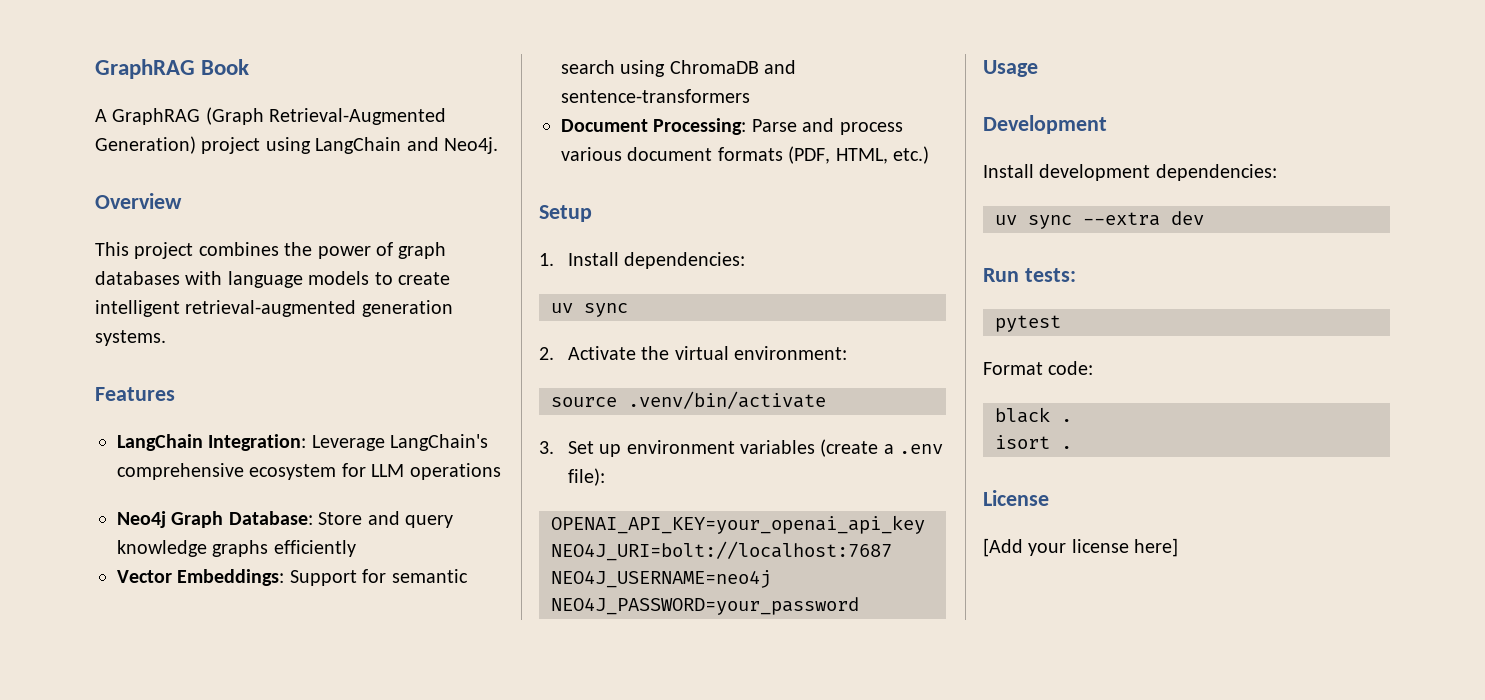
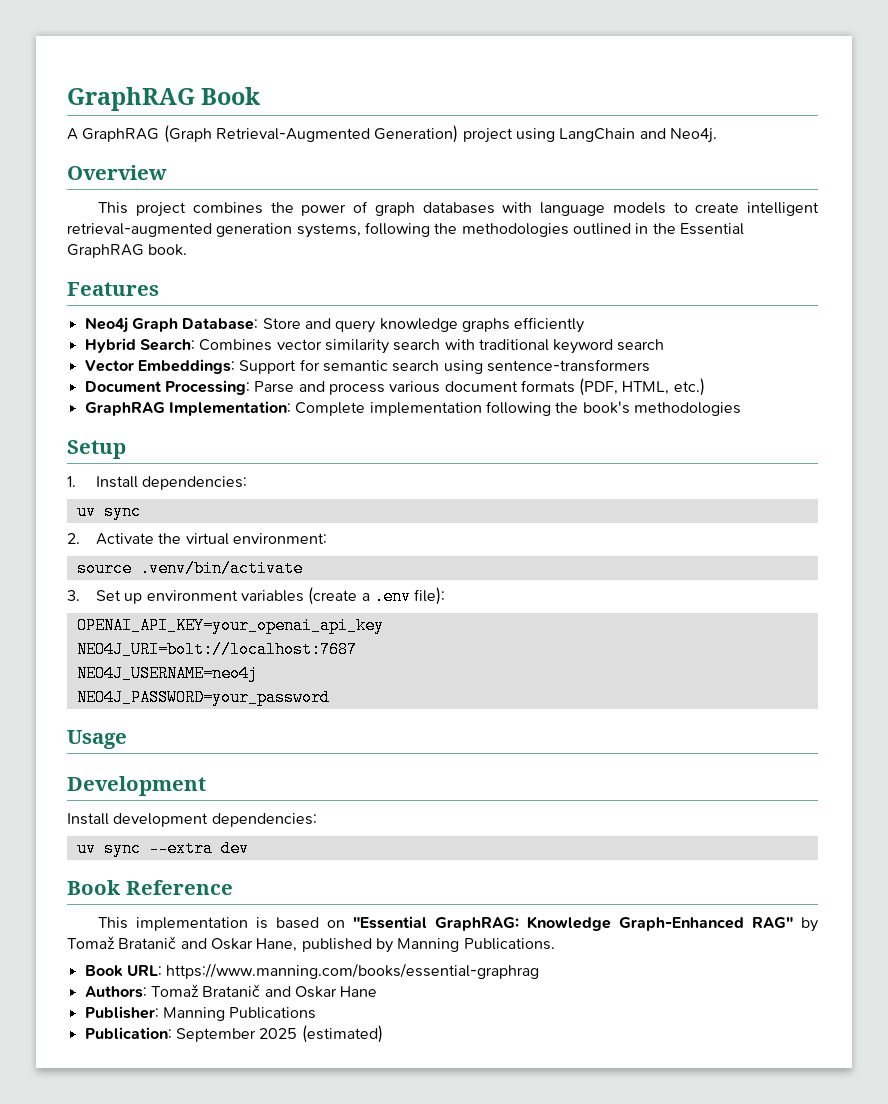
- This project combines the power of graph databases with language models to create intelligent retrieval-augmented generation systems.
+ This project combines the power of graph databases with language models to create intelligent retrieval-augmented generation systems, following the methodologies outlined in the Essential GraphRAG book.
  Features
- LangChain Integration: Leverage LangChain's comprehensive ecosystem for LLM operations
+ Hybrid Search: Combines vector similarity search with traditional keyword search
- Vector Embeddings: Support for semantic search using ChromaDB and sentence-transformers
+ Vector Embeddings: Support for semantic search using sentence-transformers
+ GraphRAG Implementation: Complete implementation following the book's methodologies
- Run tests:
- pytest
- Format code:
- black .
- isort .
- License
- [Add your license here]
+ Book Reference
+ This implementation is based on "Essential GraphRAG: Knowledge Graph-Enhanced RAG" by Tomaž Bratanič and Oskar Hane, published by Manning Publications.
+ Book URL: https://www.manning.com/books/essential-graphrag
+ Authors: Tomaž Bratanič and Oskar Hane
+ Publisher: Manning Publications
+ Publication: September 2025 (estimated)

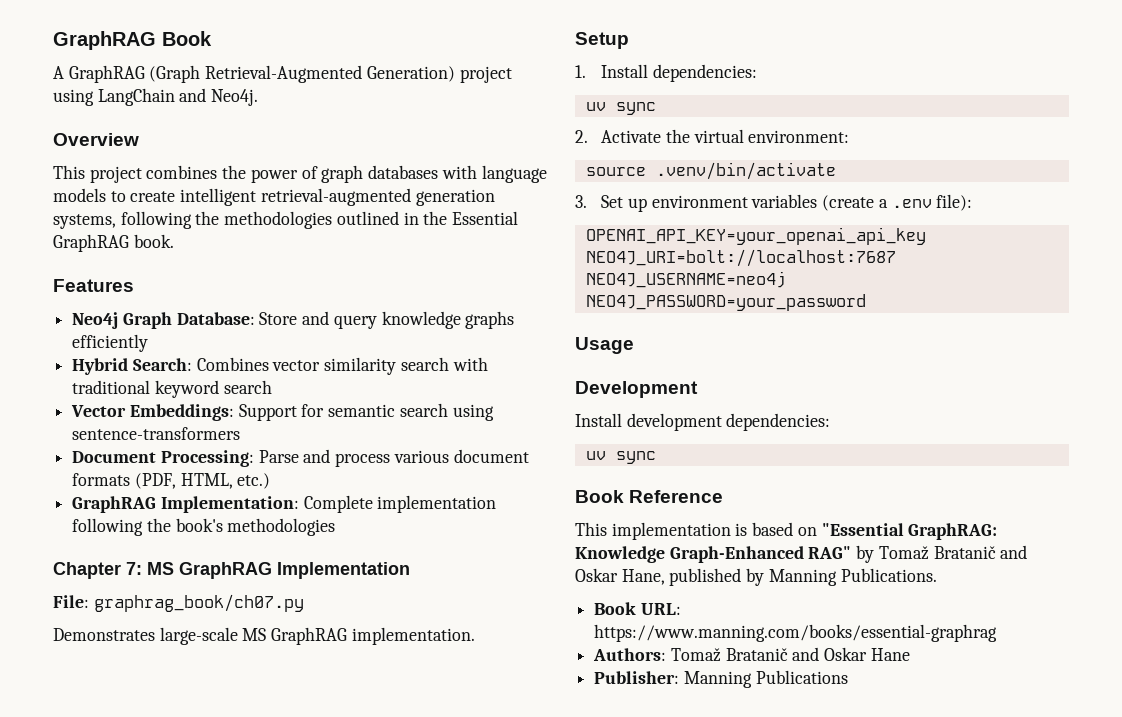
+ Chapter 7: MS GraphRAG Implementation
+ File: graphrag_book/ch07.py
+ Demonstrates large-scale MS GraphRAG implementation.
  Install development dependencies:
- uv sync --extra dev
+ uv sync
- Publication: September 2025 (estimated)

